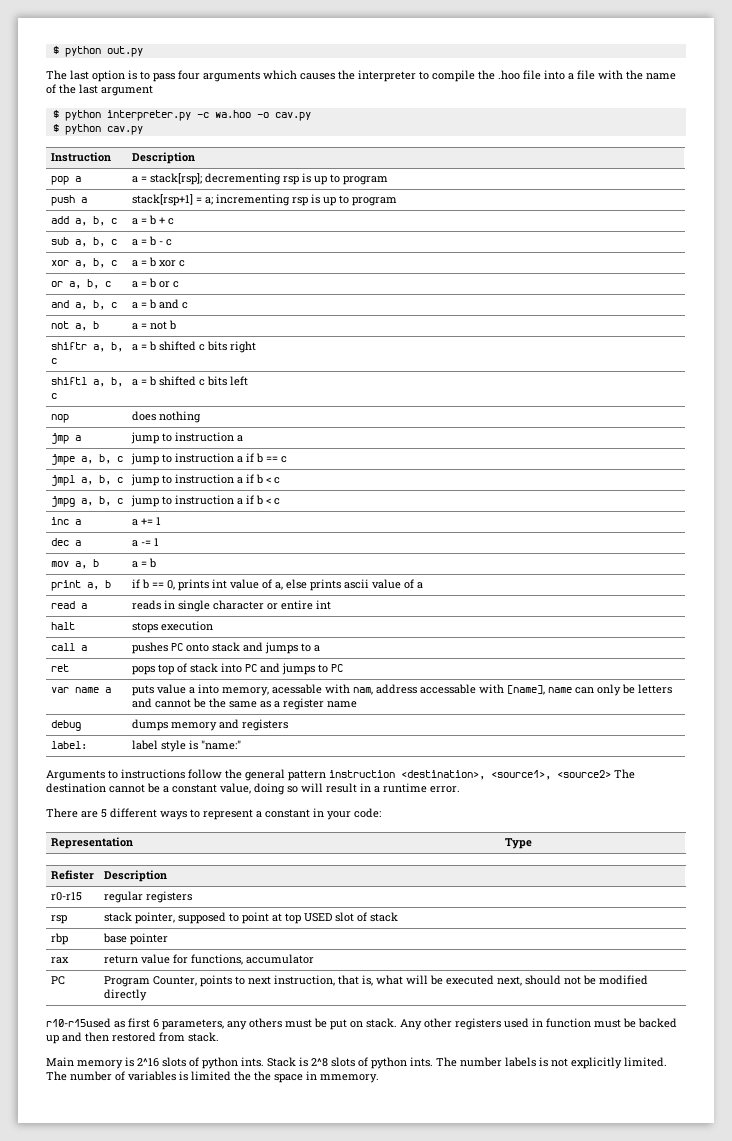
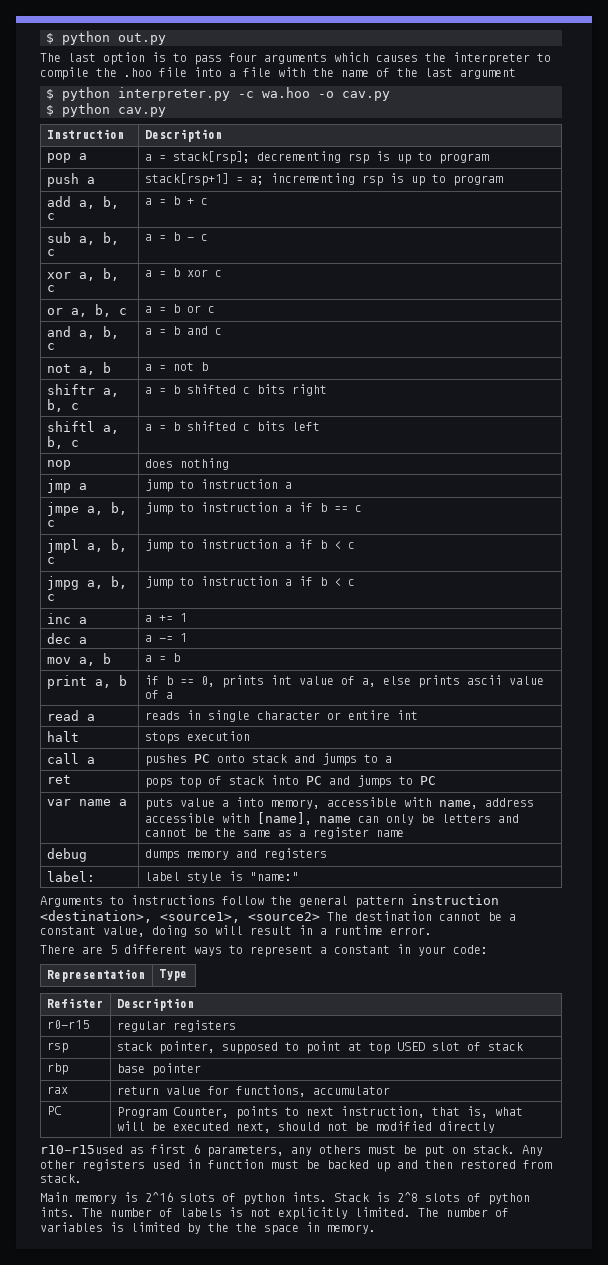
- var name a | puts value a into memory, acessable with nam, address accessable with [name], name can only be letters and cannot be the same as a register name
+ var name a | puts value a into memory, accessible with name, address accessible with [name], name can only be letters and cannot be the same as a register name
- The number labels is not explicitly limited.
+ The number of labels is not explicitly limited.
- The number of variables is limited the the space in mmemory.
+ The number of variables is limited by the the space in memory.

